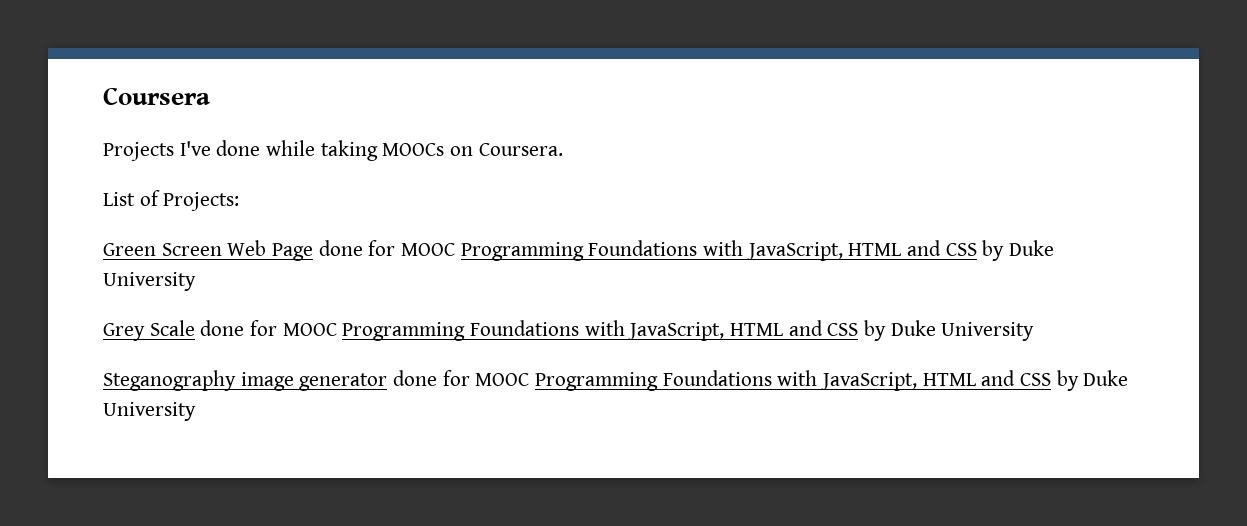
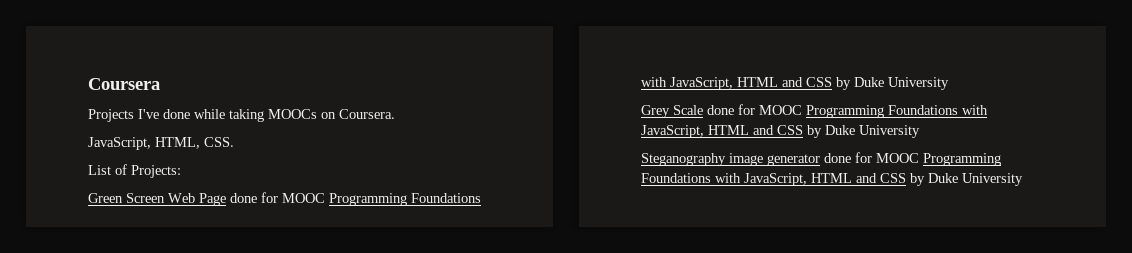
+ JavaScript, HTML, CSS.

